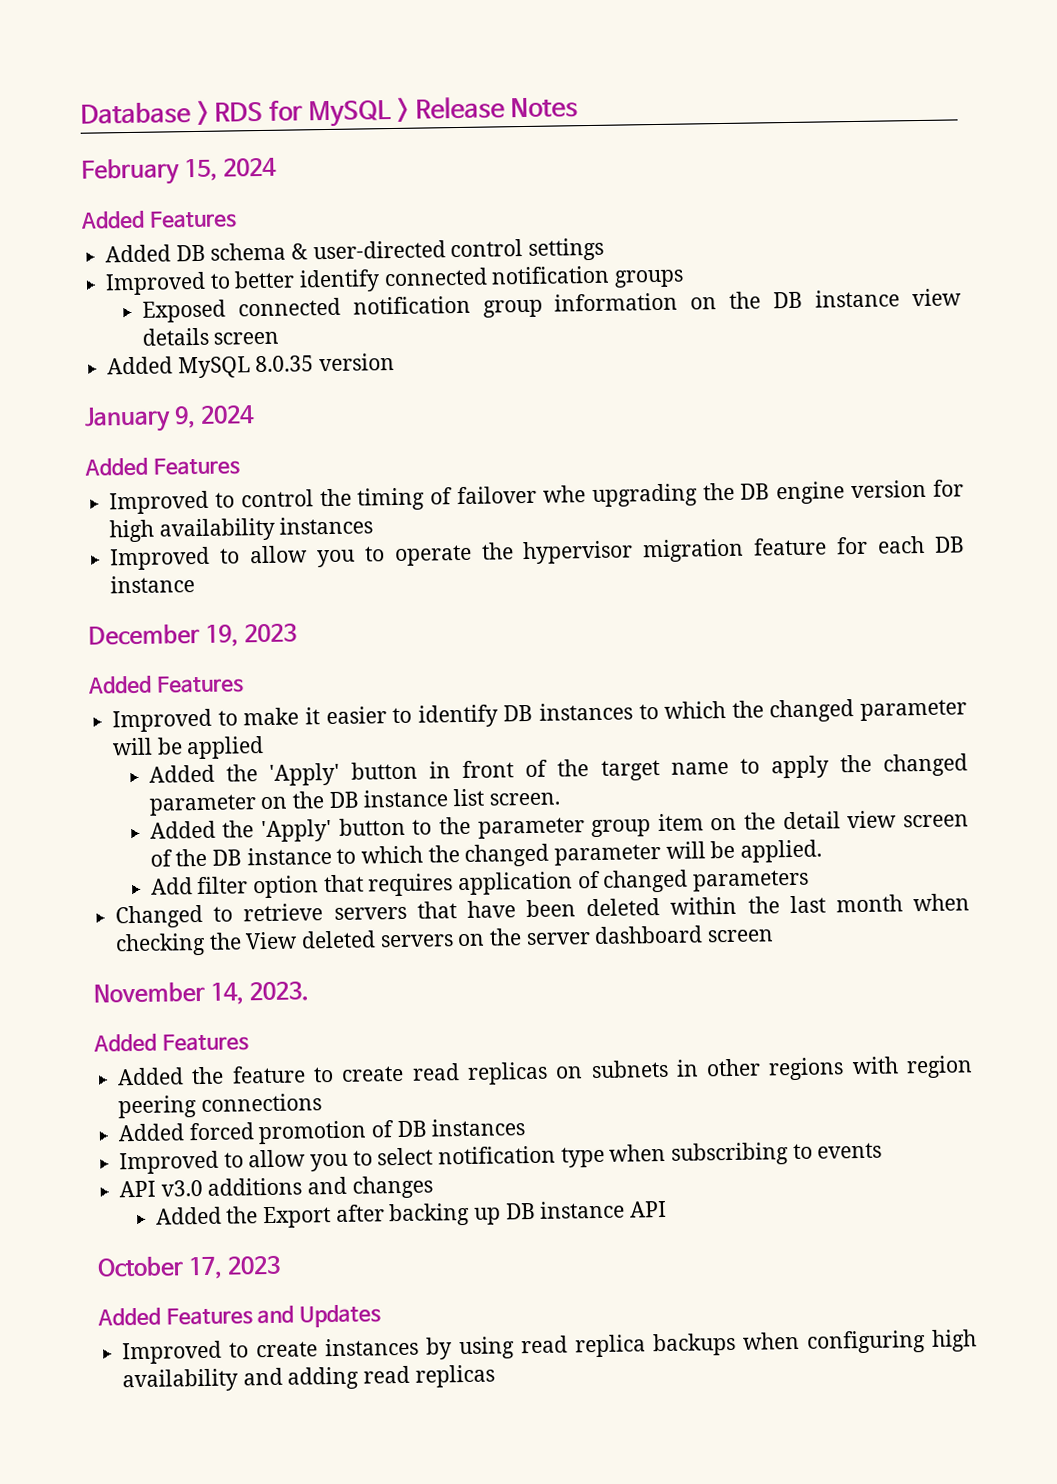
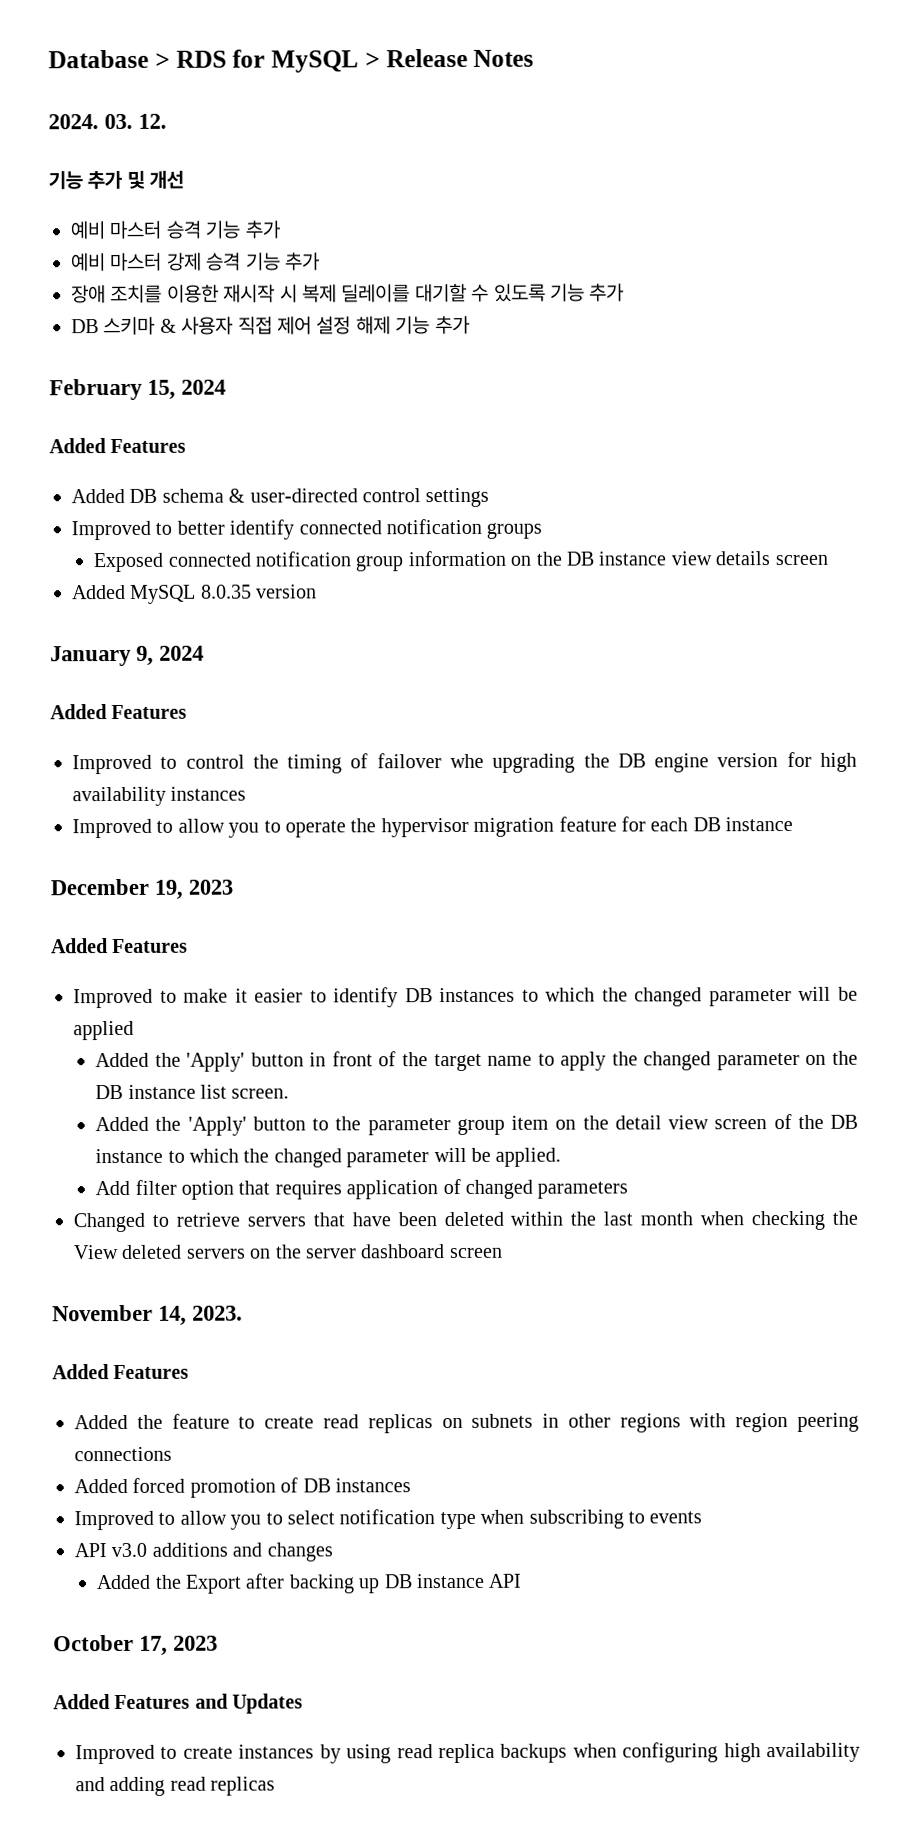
+ 2024. 03. 12.
+ 기능 추가 및 개선
+ 예비 마스터 승격 기능 추가
+ 예비 마스터 강제 승격 기능 추가
+ 장애 조치를 이용한 재시작 시 복제 딜레이를 대기할 수 있도록 기능 추가
+ DB 스키마 & 사용자 직접 제어 설정 해제 기능 추가

